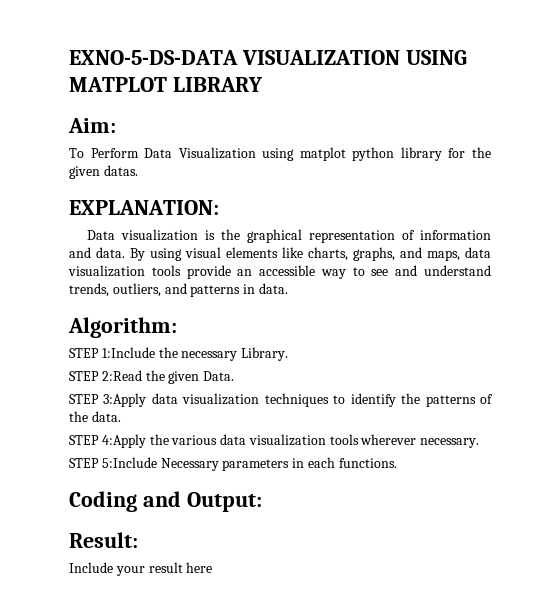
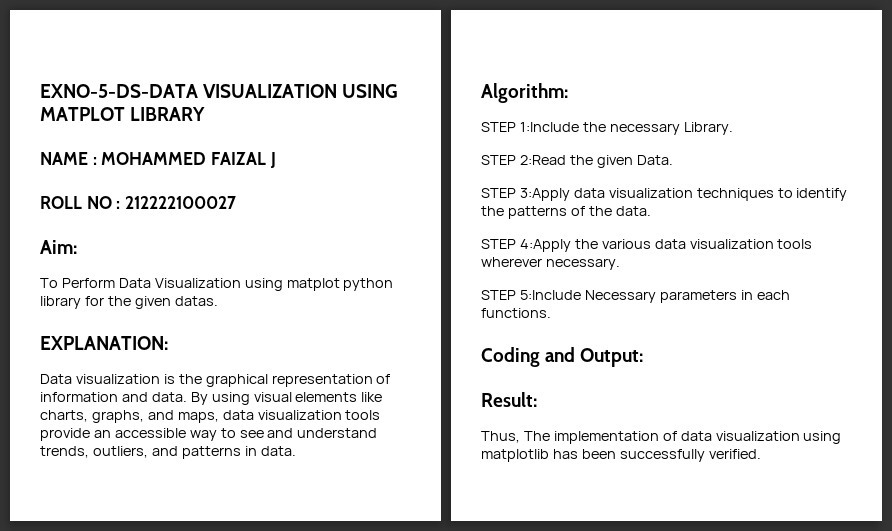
+ NAME : MOHAMMED FAIZAL J
+ ROLL NO : 212222100027
- Include your result here
+ Thus, The implementation of data visualization using matplotlib has been successfully verified.

